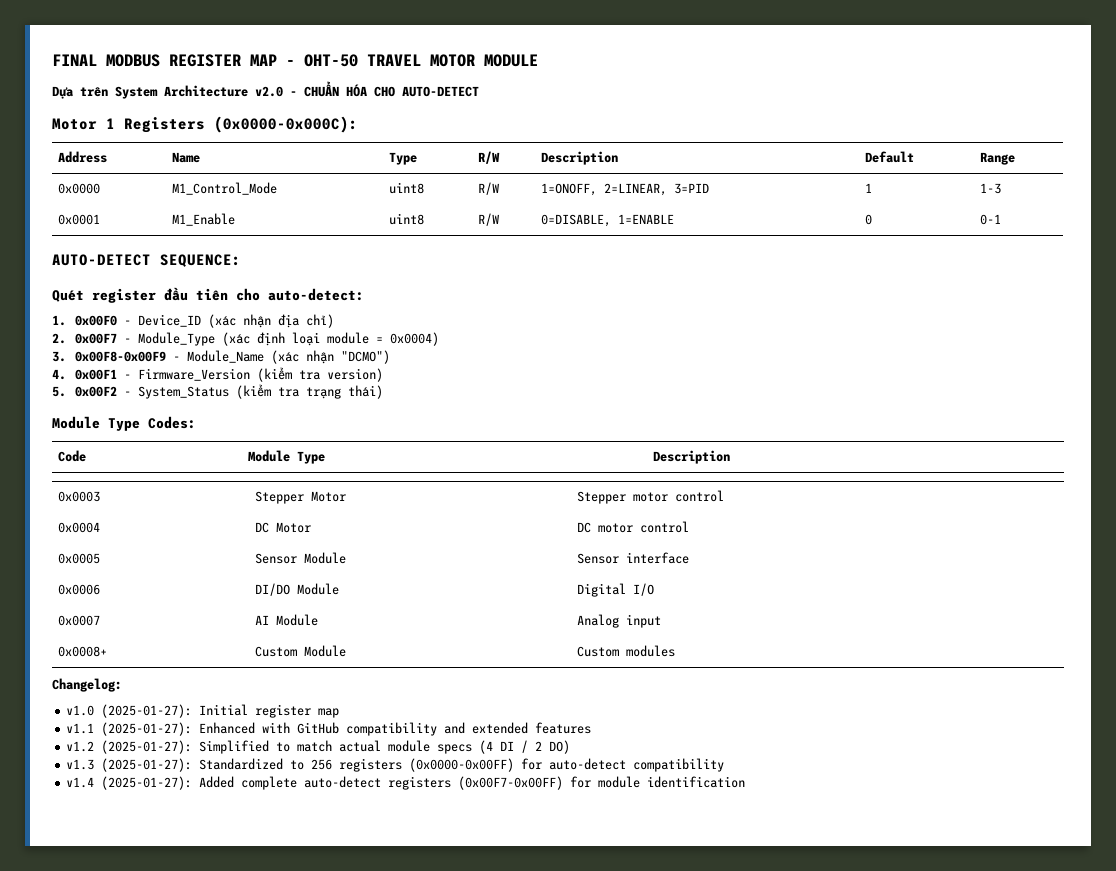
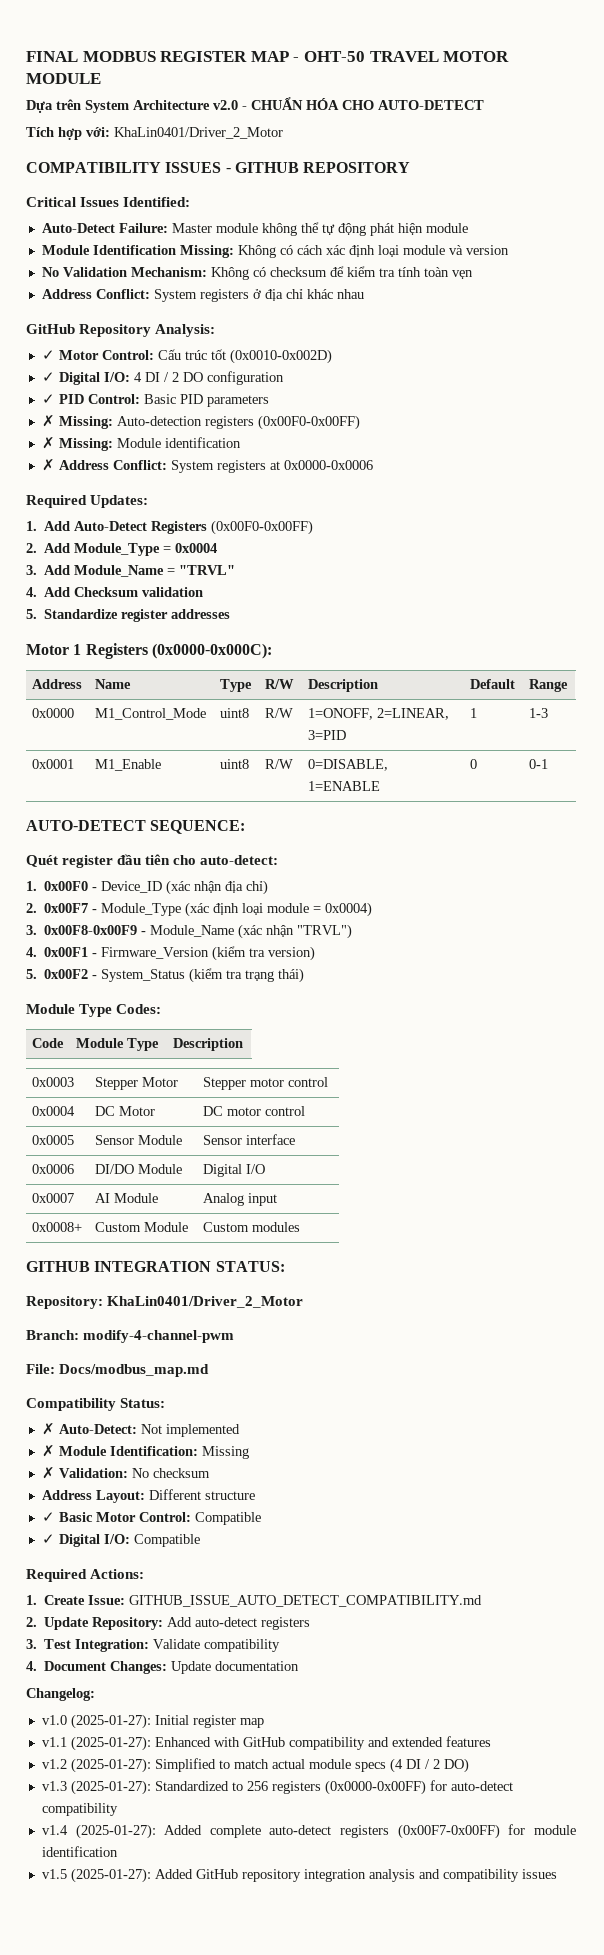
+ Tích hợp với: KhaLin0401/Driver_2_Motor
+ COMPATIBILITY ISSUES - GITHUB REPOSITORY
+ Critical Issues Identified:
+ Auto-Detect Failure: Master module không thể tự động phát hiện module
+ Module Identification Missing: Không có cách xác định loại module và version
+ No Validation Mechanism: Không có checksum để kiểm tra tính toàn vẹn
+ Address Conflict: System registers ở địa chỉ khác nhau
+ GitHub Repository Analysis:
+ ✓ Motor Control: Cấu trúc tốt (0x0010-0x002D)
+ ✓ Digital I/O: 4 DI / 2 DO configuration
+ ✓ PID Control: Basic PID parameters
+ ✗ Missing: Auto-detection registers (0x00F0-0x00FF)
+ ✗ Missing: Module identification
+ ✗ Address Conflict: System registers at 0x0000-0x0006
+ Required Updates:
+ 1. Add Auto-Detect Registers (0x00F0-0x00FF)
+ 2. Add Module_Type = 0x0004
+ 3. Add Module_Name = "TRVL"
+ 4. Add Checksum validation
+ 5. Standardize register addresses
- 3. 0x00F8-0x00F9 - Module_Name (xác nhận "DCMO")
+ 3. 0x00F8-0x00F9 - Module_Name (xác nhận "TRVL")
+ GITHUB INTEGRATION STATUS:
+ Repository: KhaLin0401/Driver_2_Motor
+ Branch: modify-4-channel-pwm
+ File: Docs/modbus_map.md
+ Compatibility Status:
+ ✗ Auto-Detect: Not implemented
+ ✗ Module Identification: Missing
+ ✗ Validation: No checksum
+ Address Layout: Different structure
+ ✓ Basic Motor Control: Compatible
+ ✓ Digital I/O: Compatible
+ Required Actions:
+ 1. Create Issue: GITHUB_ISSUE_AUTO_DETECT_COMPATIBILITY.md
+ 2. Update Repository: Add auto-detect registers
+ 3. Test Integration: Validate compatibility
+ 4. Document Changes: Update documentation
+ v1.5 (2025-01-27): Added GitHub repository integration analysis and compatibility issues

